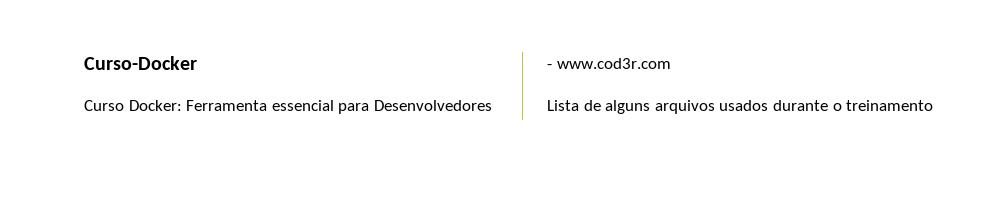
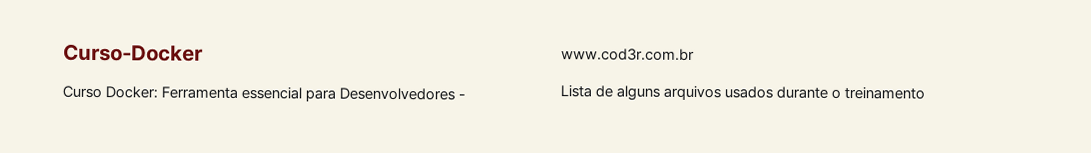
- Curso Docker: Ferramenta essencial para Desenvolvedores - www.cod3r.com
+ Curso Docker: Ferramenta essencial para Desenvolvedores - www.cod3r.com.br

